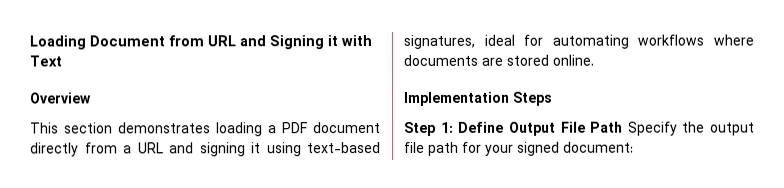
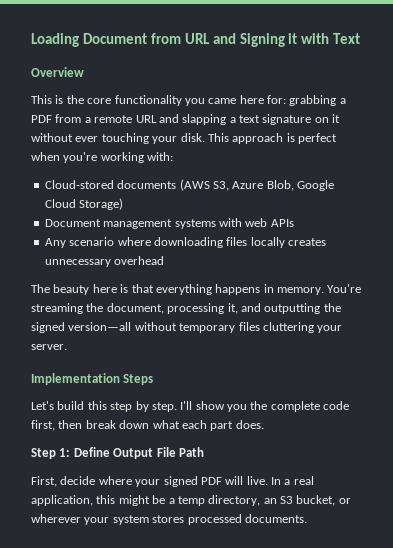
- This section demonstrates loading a PDF document directly from a URL and signing it using text-based signatures, ideal for automating workflows where documents are stored online.
+ This is the core functionality you came here for: grabbing a PDF from a remote URL and slapping a text signature on it without ever touching your disk. This approach is perfect when you're working with:
+ Cloud-stored documents (AWS S3, Azure Blob, Google Cloud Storage)
+ Document management systems with web APIs
+ Any scenario where downloading files locally creates unnecessary overhead
+ The beauty here is that everything happens in memory. You're streaming the document, processing it, and outputting the signed version—all without temporary files cluttering your server.
  Implementation Steps
+ Let's build this step by step. I'll show you the complete code first, then break down what each part does.
- Step 1: Define Output File Path Specify the output file path for your signed document:
+ Step 1: Define Output File Path
+ First, decide where your signed PDF will live. In a real application, this might be a temp directory, an S3 bucket, or wherever your system stores processed documents.

